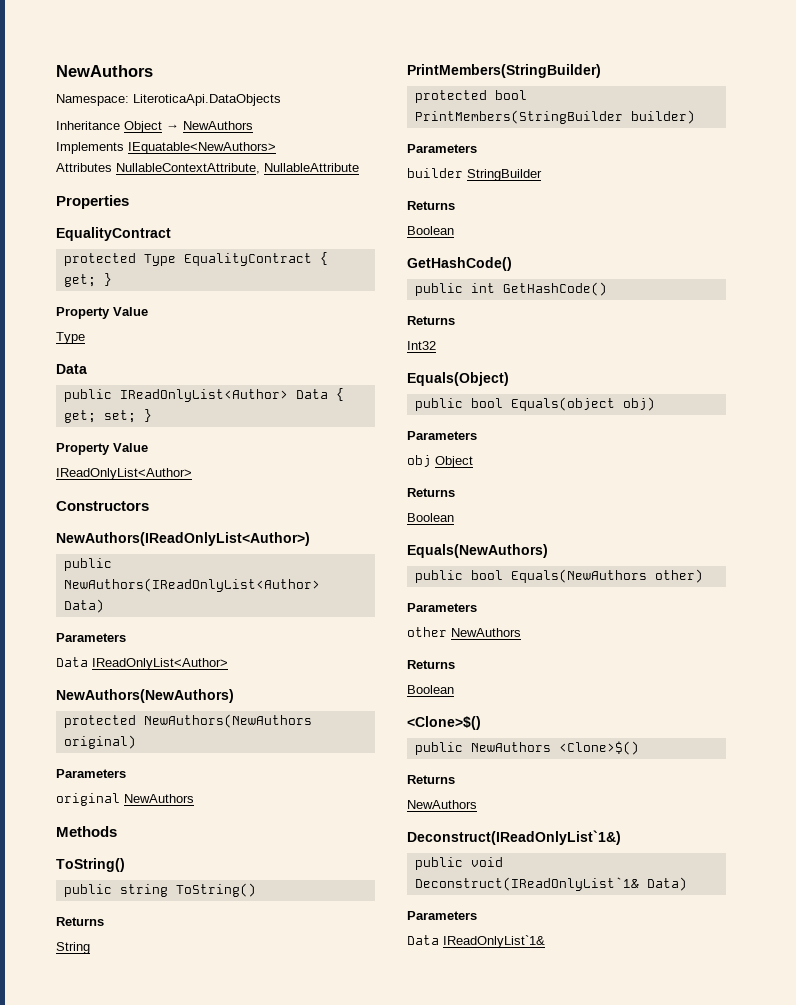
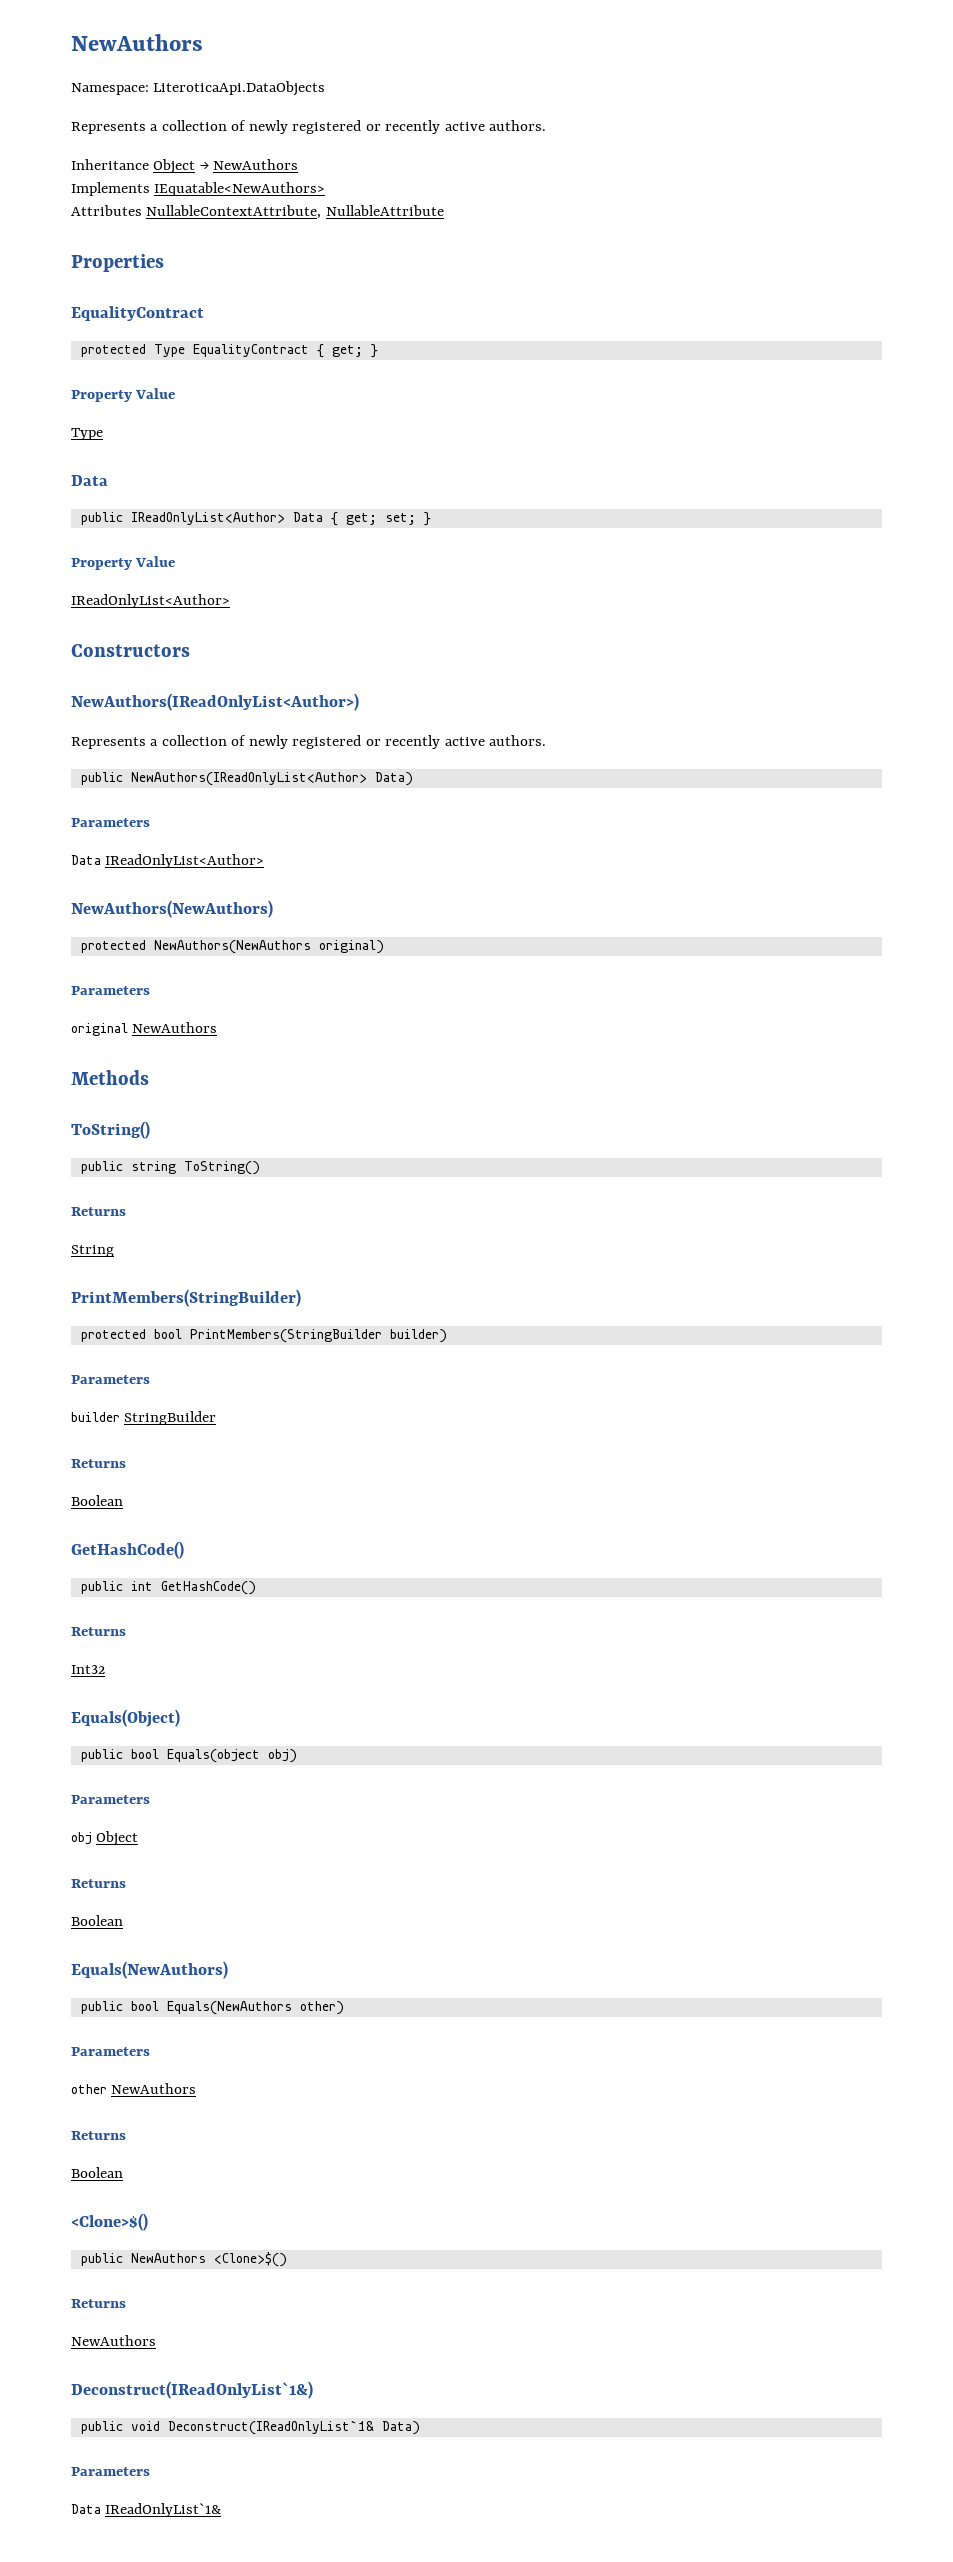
  Namespace: LiteroticaApi.DataObjects
+ Represents a collection of newly registered or recently active authors.
  NewAuthors(IReadOnlyList<Author>)
+ Represents a collection of newly registered or recently active authors.

